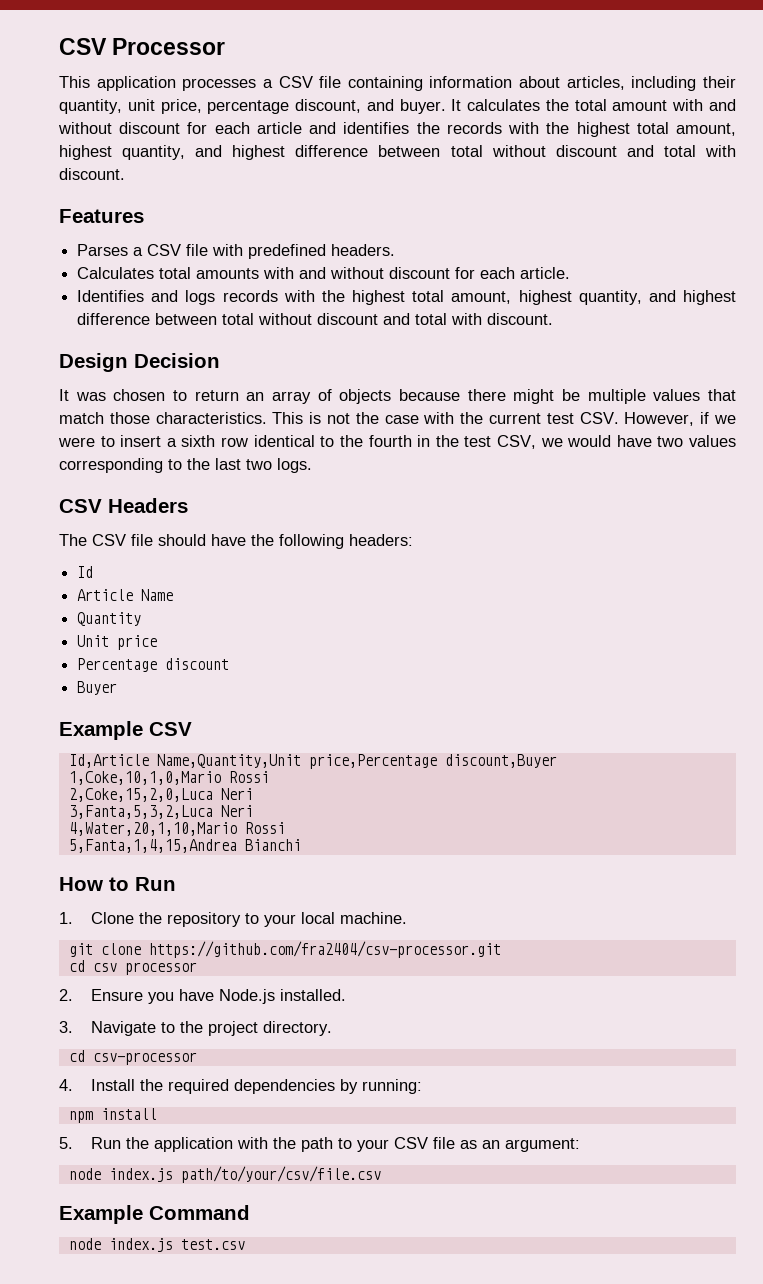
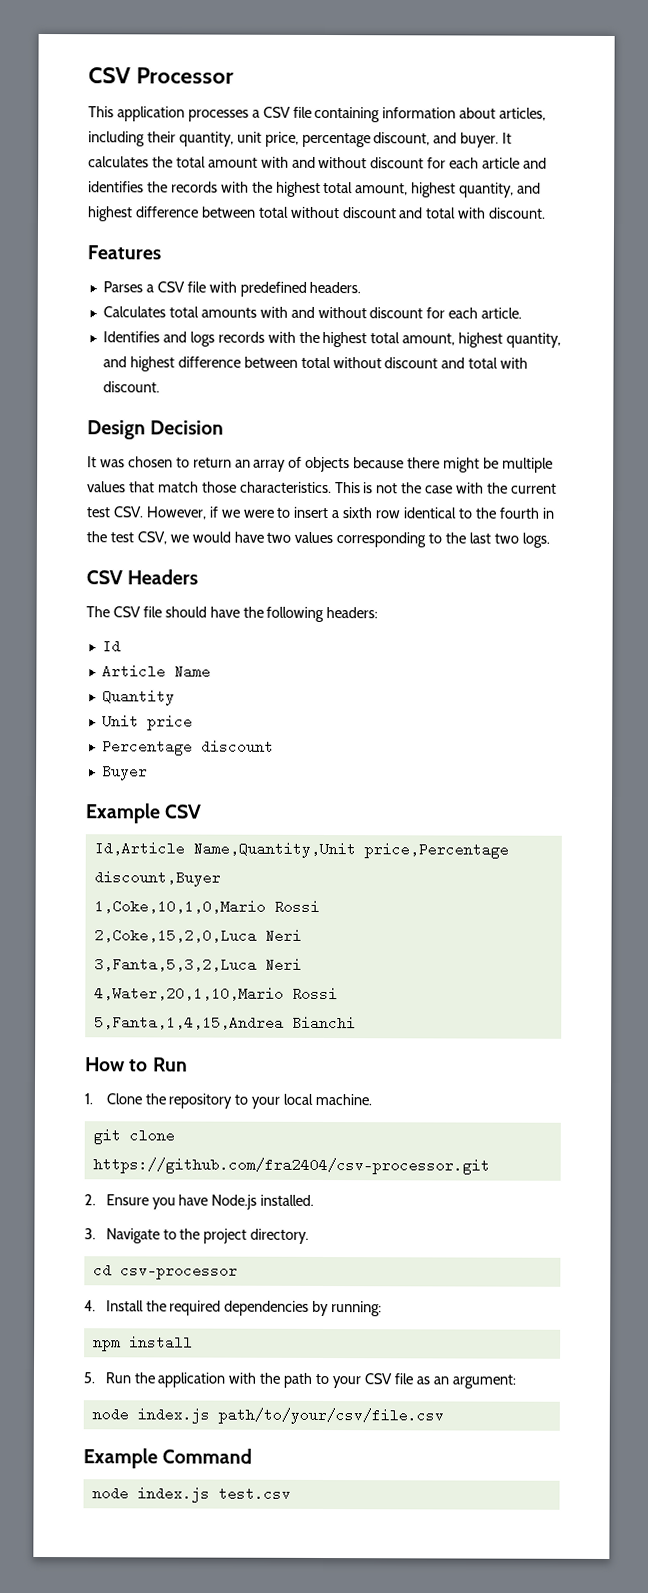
- cd csv processor

